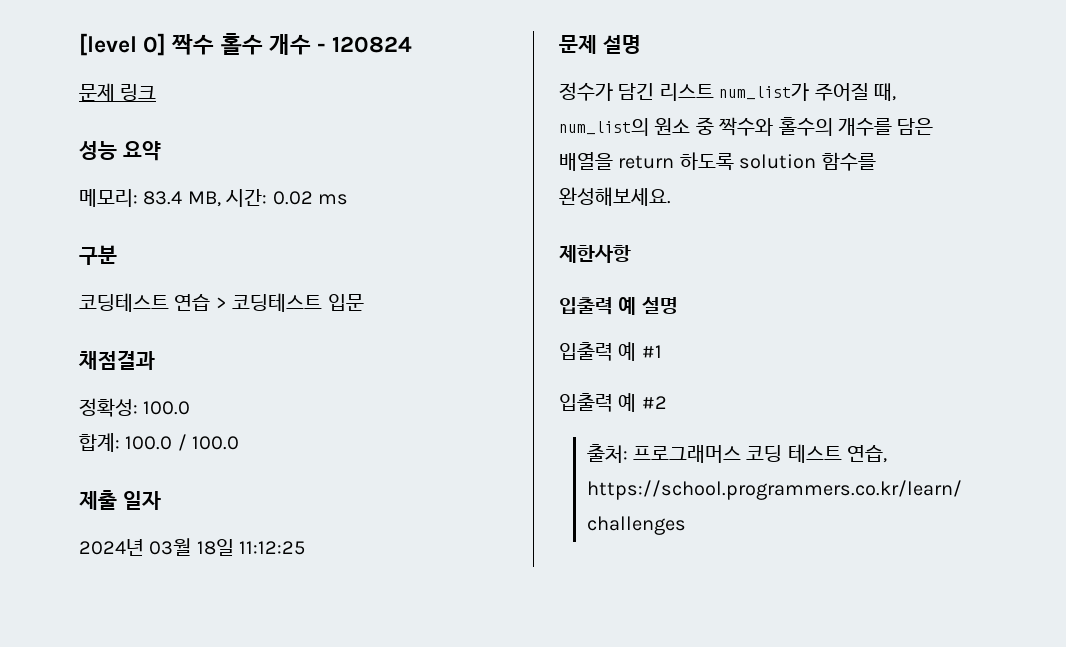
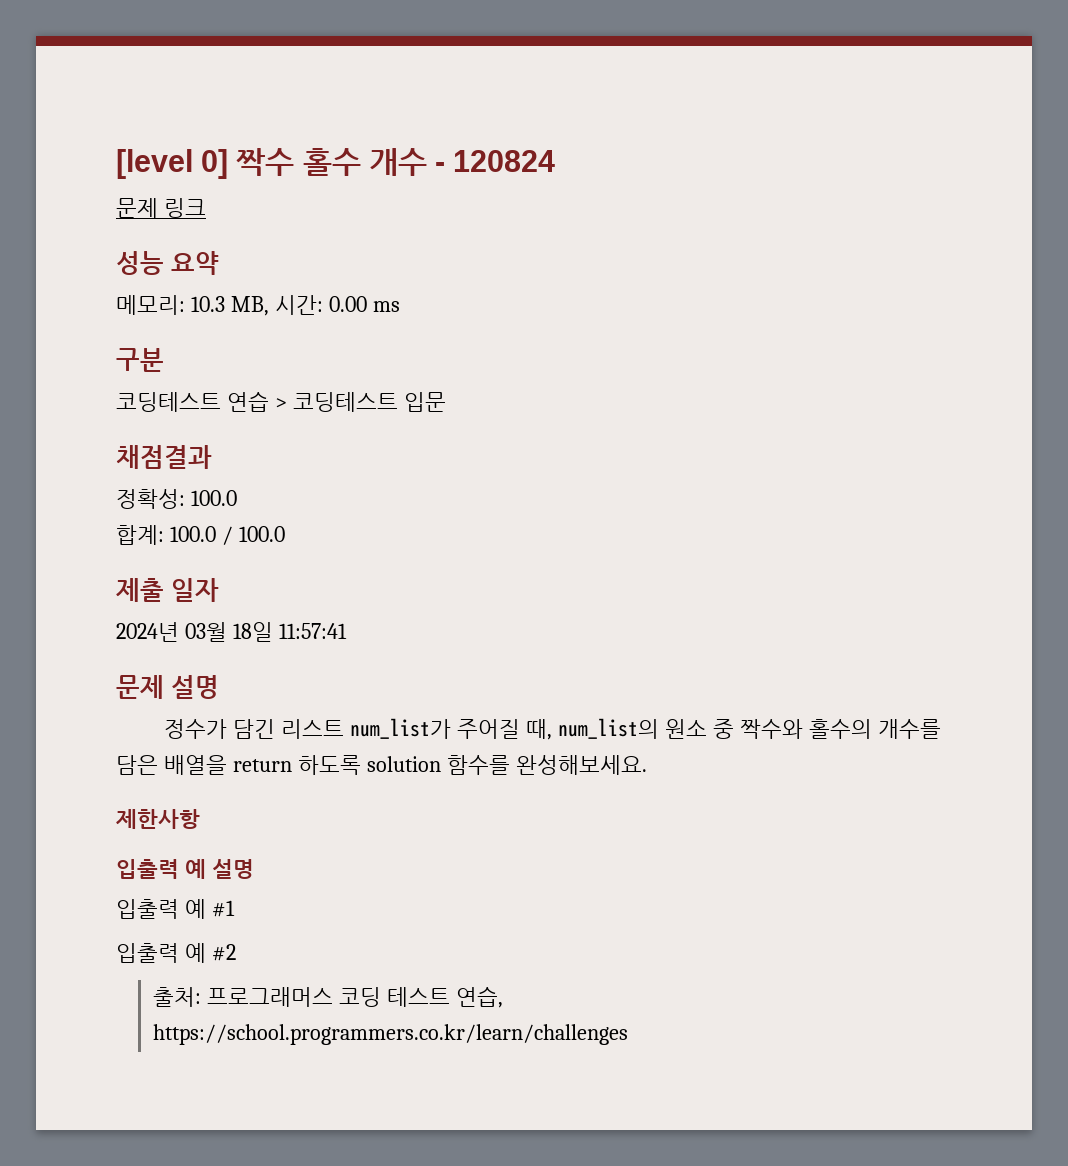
- 메모리: 83.4 MB, 시간: 0.02 ms
+ 메모리: 10.3 MB, 시간: 0.00 ms
- 2024년 03월 18일 11:12:25
+ 2024년 03월 18일 11:57:41

